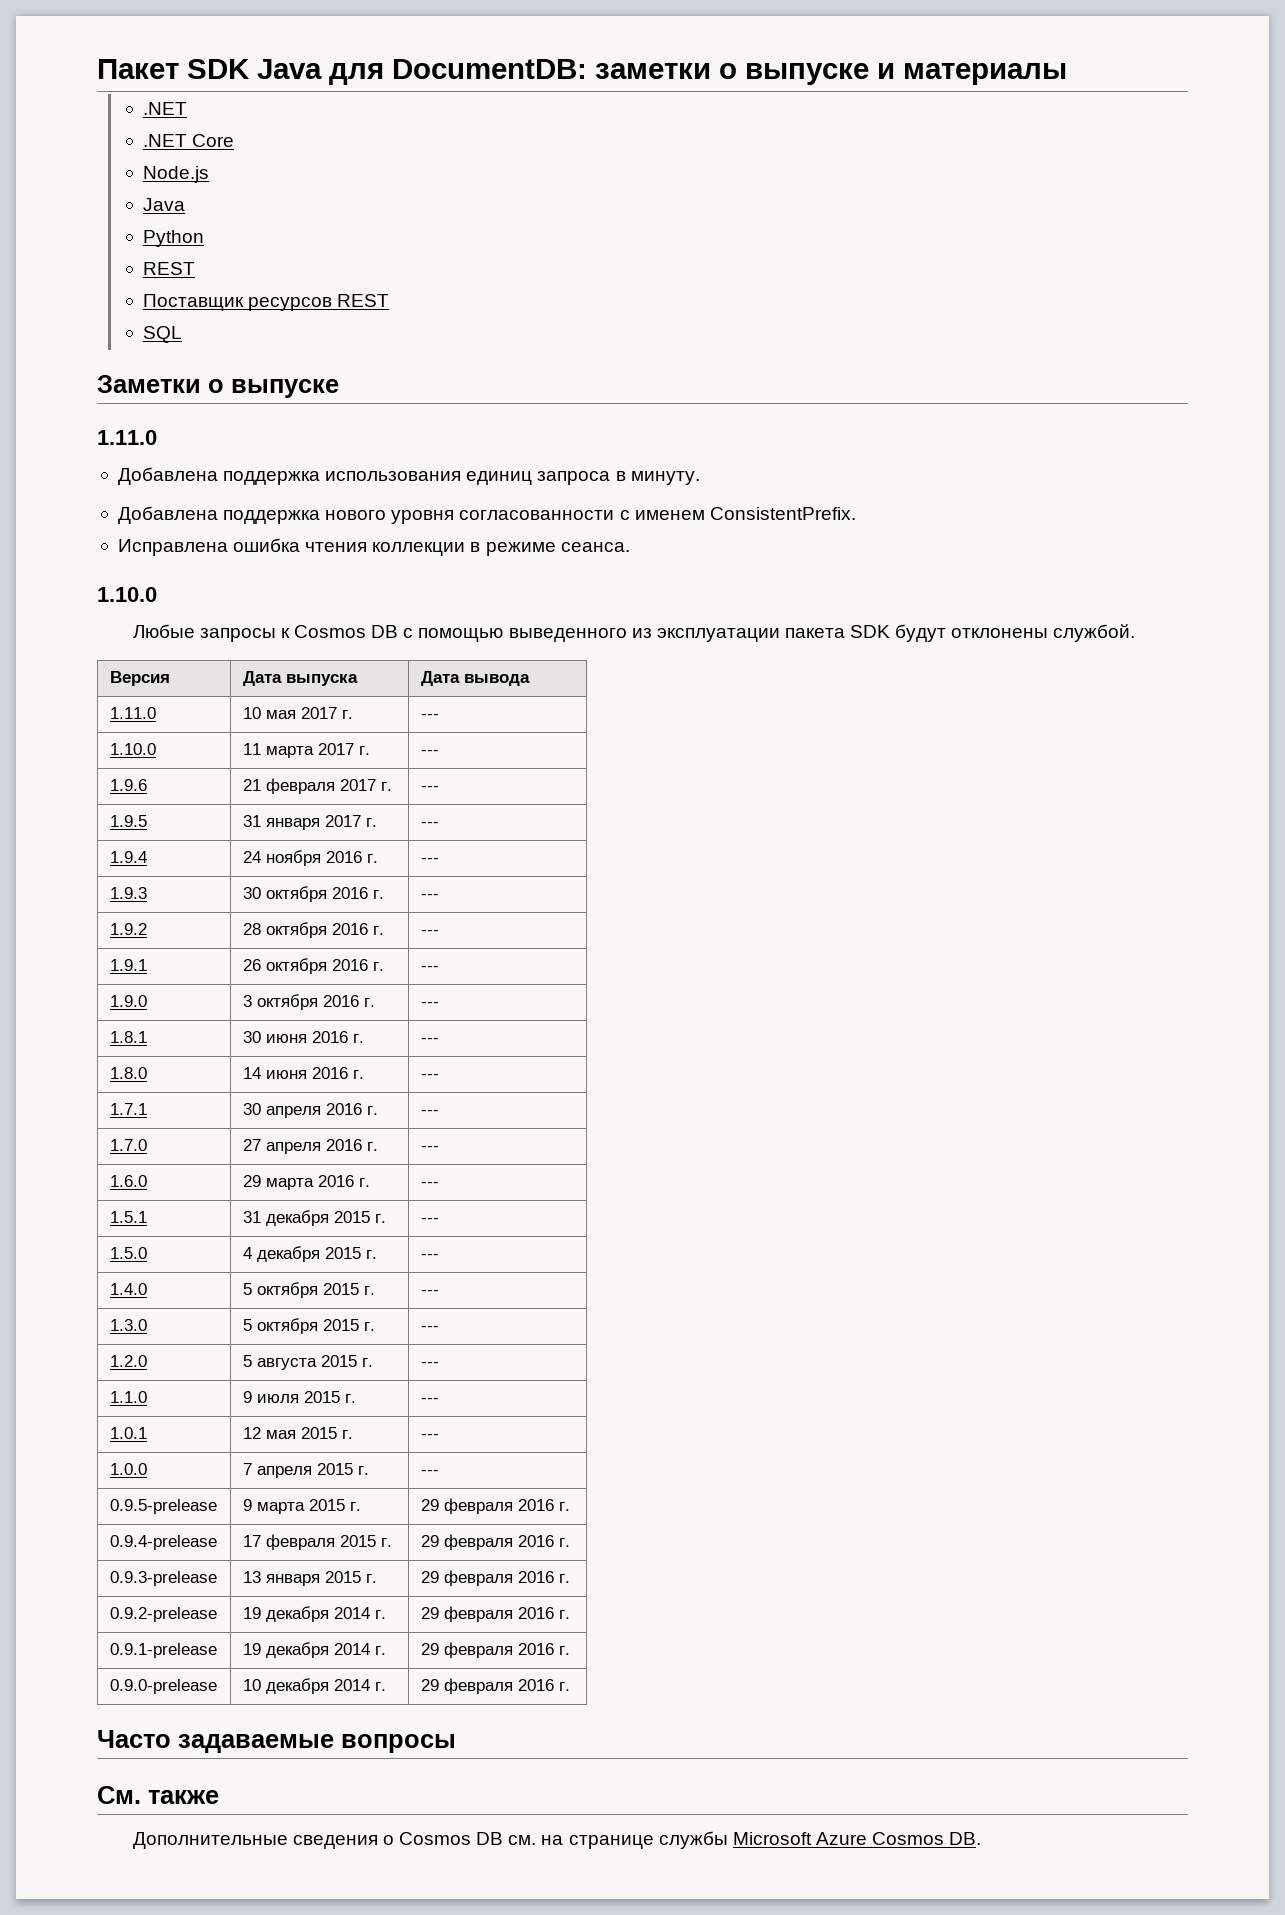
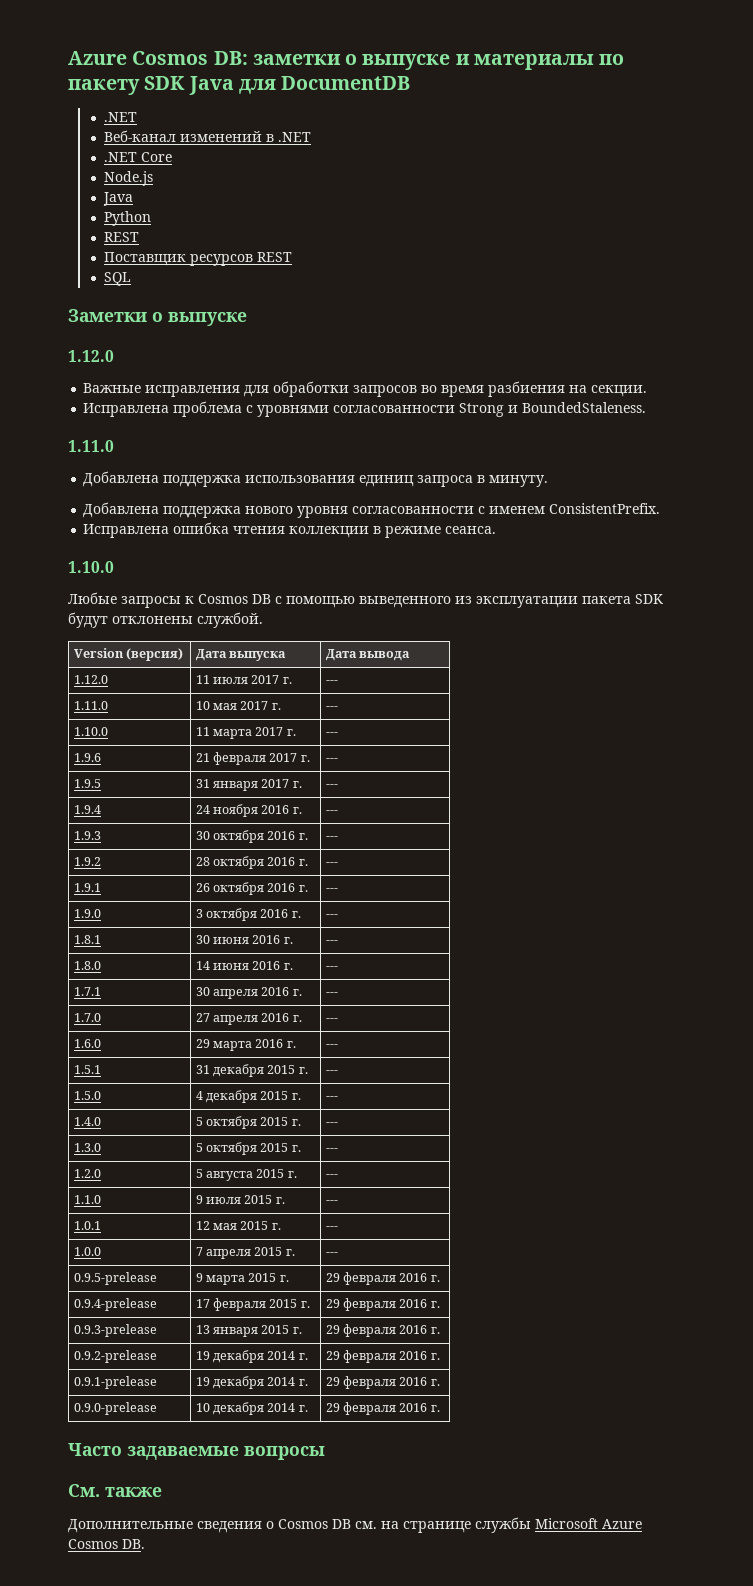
- Пакет SDK Java для DocumentDB: заметки о выпуске и материалы
+ Azure Cosmos DB: заметки о выпуске и материалы по пакету SDK Java для DocumentDB
  .NET
+ Веб-канал изменений в .NET
  Заметки о выпуске
+ 1.12.0
+ Важные исправления для обработки запросов во время разбиения на секции.
+ Исправлена проблема с уровнями согласованности Strong и BoundedStaleness.
- Версия | Дата выпуска | Дата вывода
+ Version (версия) | Дата выпуска | Дата вывода
+ 1.12.0 | 11 июля 2017 г. | ---

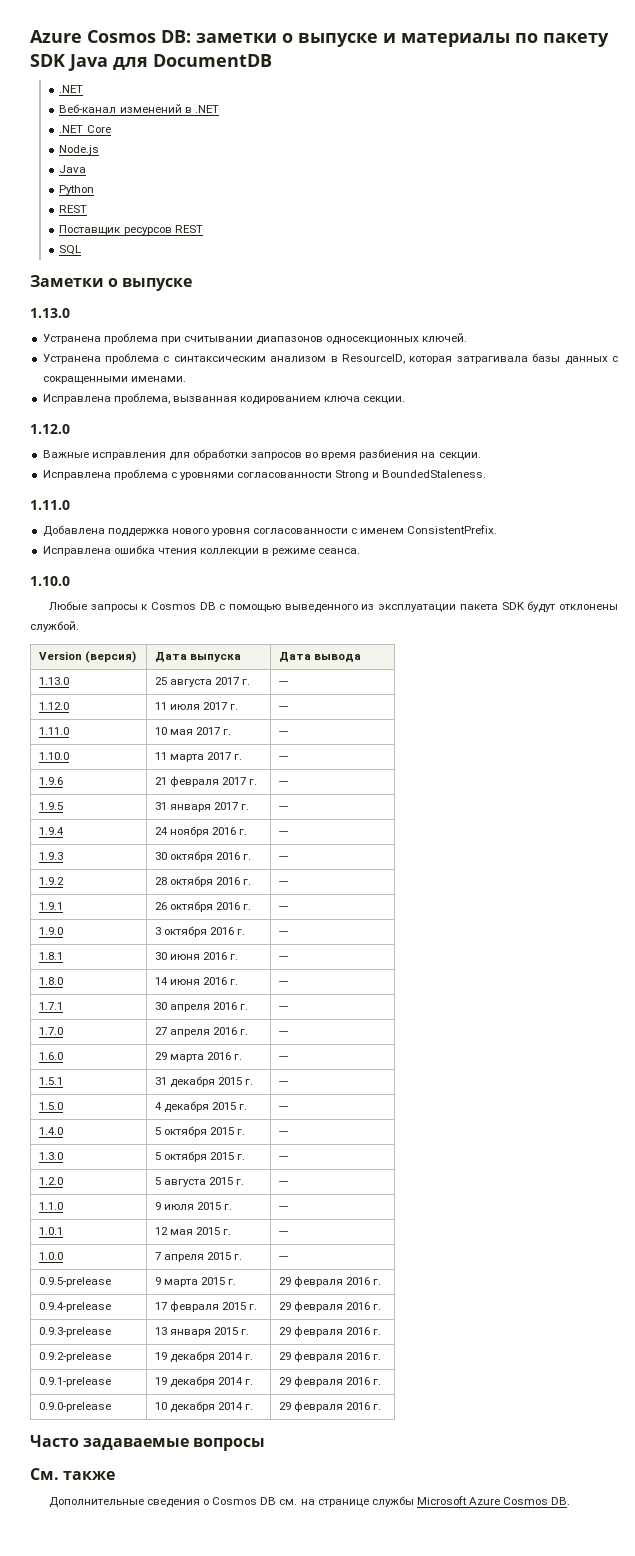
  Заметки о выпуске
+ 1.13.0
+ Устранена проблема при считывании диапазонов односекционных ключей.
+ Устранена проблема с синтаксическим анализом в ResourceID, которая затрагивала базы данных с сокращенными именами.
+ Исправлена проблема, вызванная кодированием ключа секции.
- Добавлена поддержка использования единиц запроса в минуту.
+ 1.13.0 | 25 августа 2017 г. | ---

